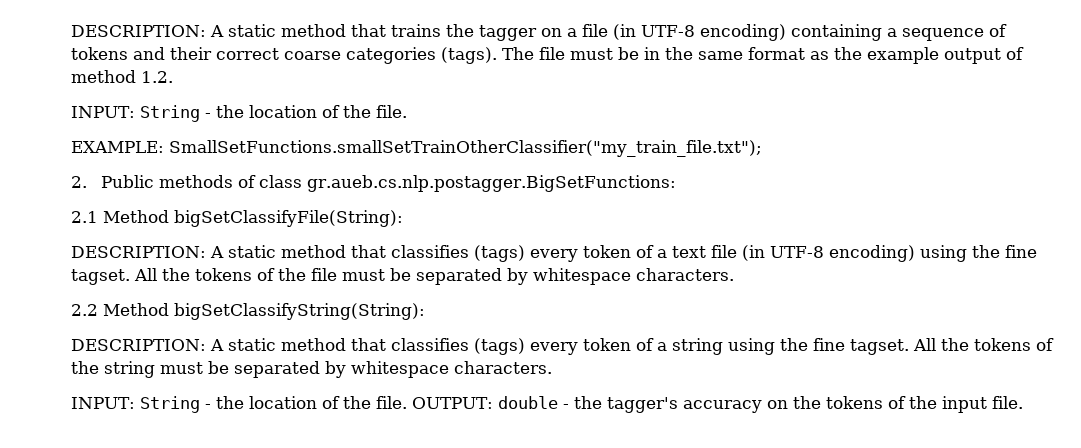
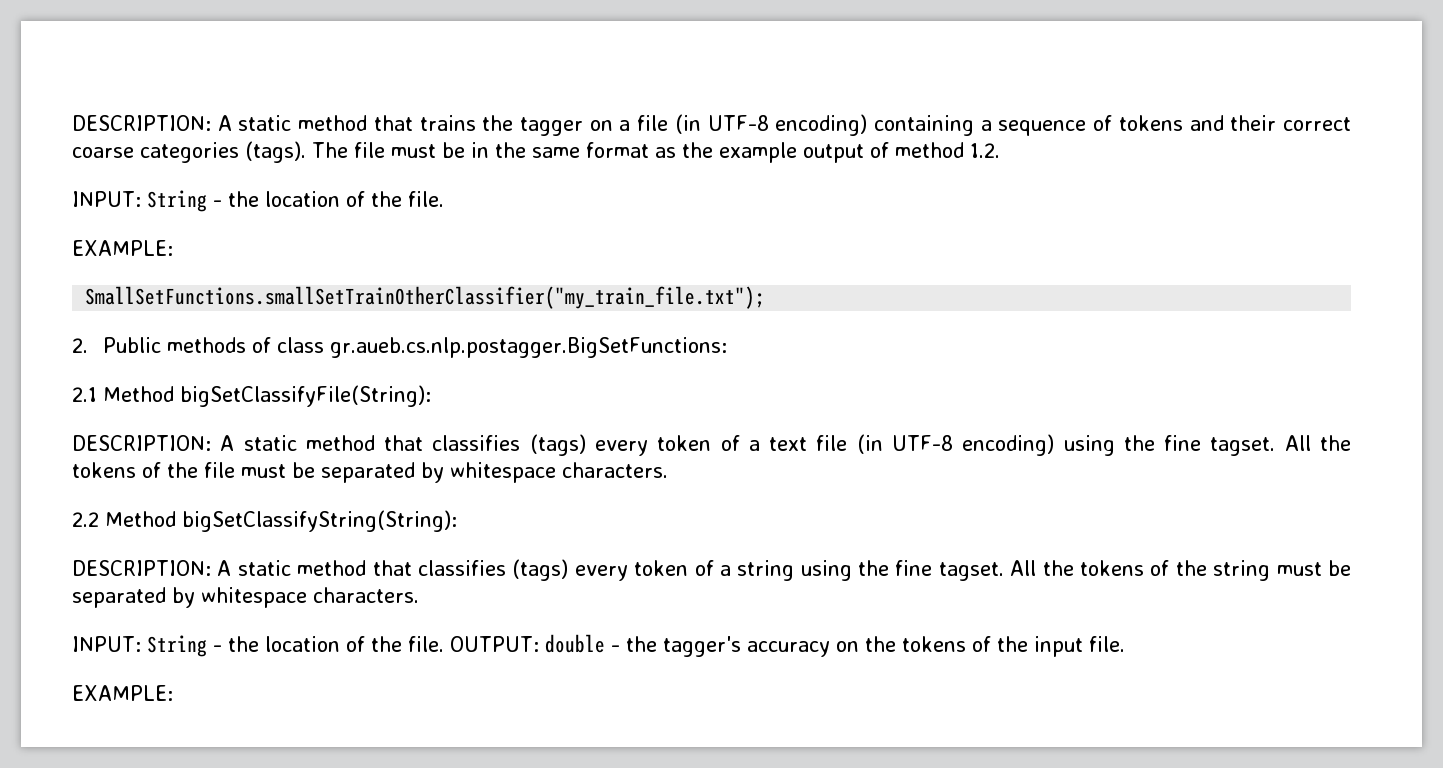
  The file must be in the same format as the example output of method 1.2.
  INPUT: String - the location of the file.
- EXAMPLE: SmallSetFunctions.smallSetTrainOtherClassifier("my_train_file.txt");
+ EXAMPLE:
+ SmallSetFunctions.smallSetTrainOtherClassifier("my_train_file.txt");
  OUTPUT: double - the tagger's accuracy on the tokens of the input file.
+ EXAMPLE:

